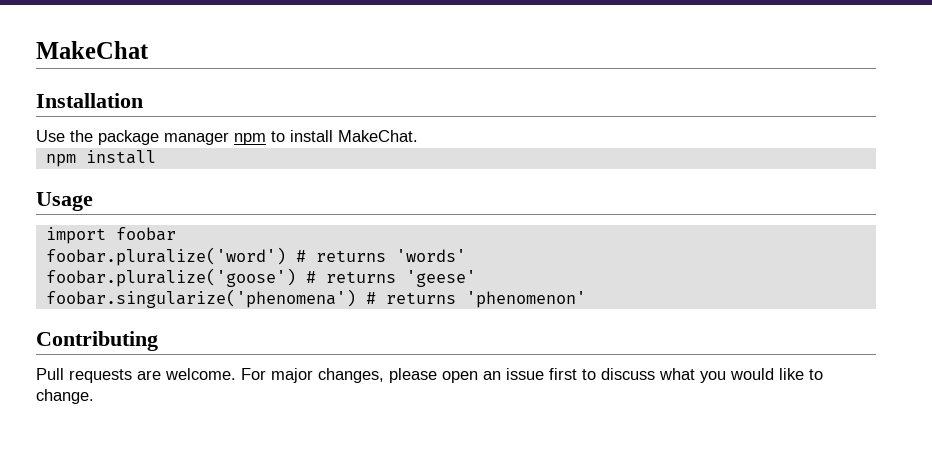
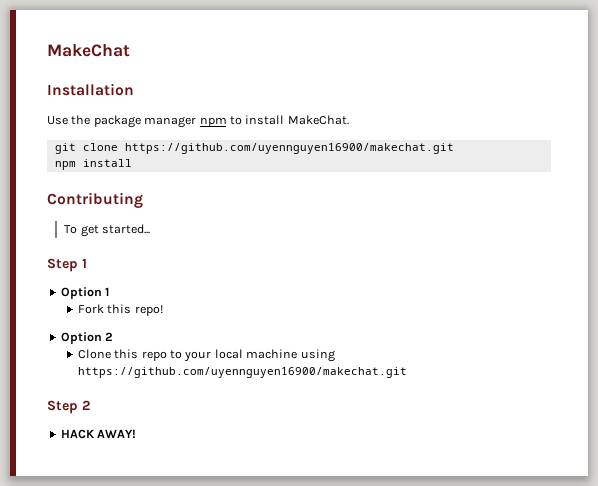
+ git clone https://github.com/uyennguyen16900/makechat.git
- Usage
- import foobar
- foobar.pluralize('word') # returns 'words'
- foobar.pluralize('goose') # returns 'geese'
- foobar.singularize('phenomena') # returns 'phenomenon'
  Contributing
- Pull requests are welcome. For major changes, please open an issue first to discuss what you would like to change.
+ To get started...
+ Step 1
+ Option 1
+ Fork this repo!
+ Option 2
+ Clone this repo to your local machine using https://github.com/uyennguyen16900/makechat.git
+ Step 2
+ HACK AWAY!

